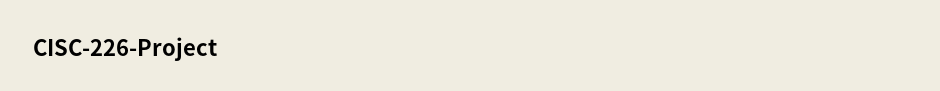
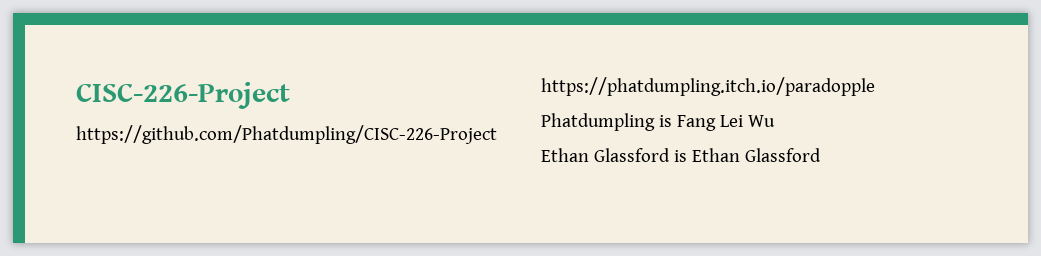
+ https://github.com/Phatdumpling/CISC-226-Project https://phatdumpling.itch.io/paradopple
+ Phatdumpling is Fang Lei Wu
+ Ethan Glassford is Ethan Glassford

